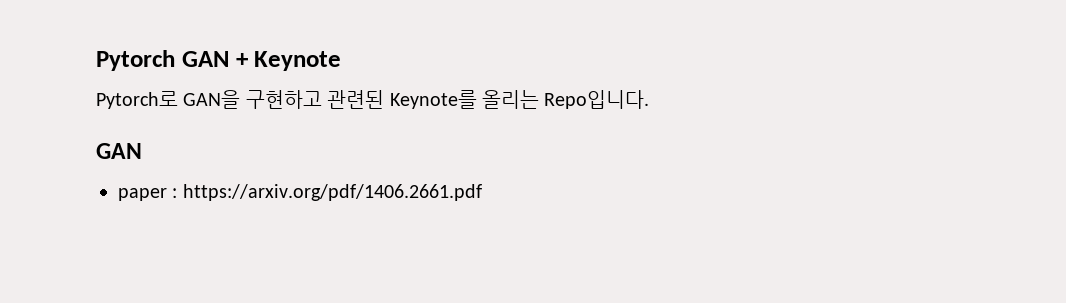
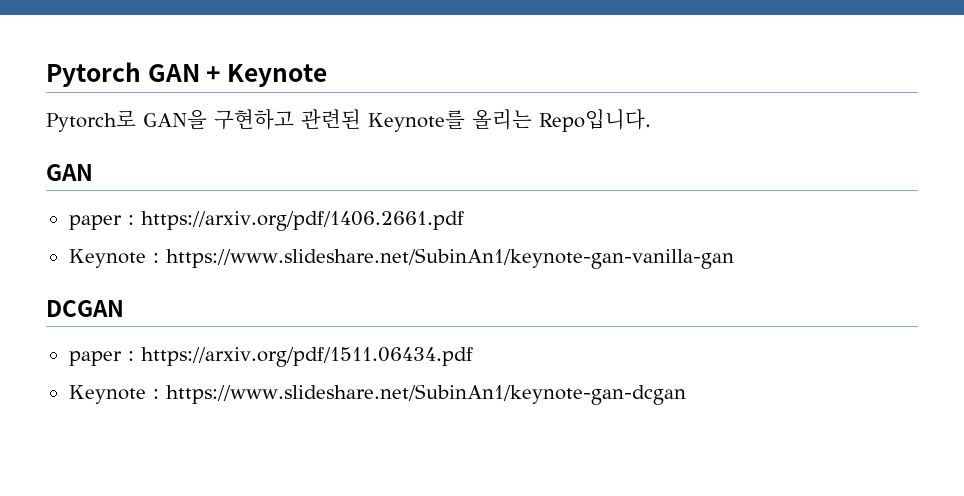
+ Keynote : https://www.slideshare.net/SubinAn1/keynote-gan-vanilla-gan
+ DCGAN
+ paper : https://arxiv.org/pdf/1511.06434.pdf
+ Keynote : https://www.slideshare.net/SubinAn1/keynote-gan-dcgan

